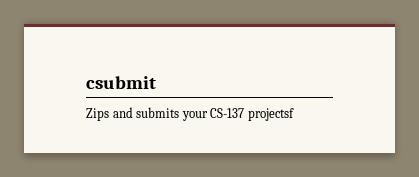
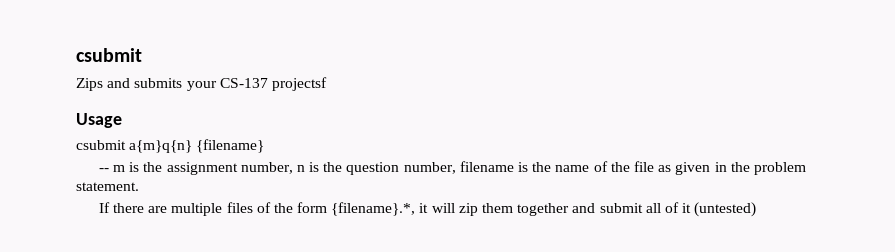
+ Usage
+ csubmit a{m}q{n} {filename}
+ -- m is the assignment number, n is the question number, filename is the name of the file as given in the problem statement.
+ If there are multiple files of the form {filename}.*, it will zip them together and submit all of it (untested)

